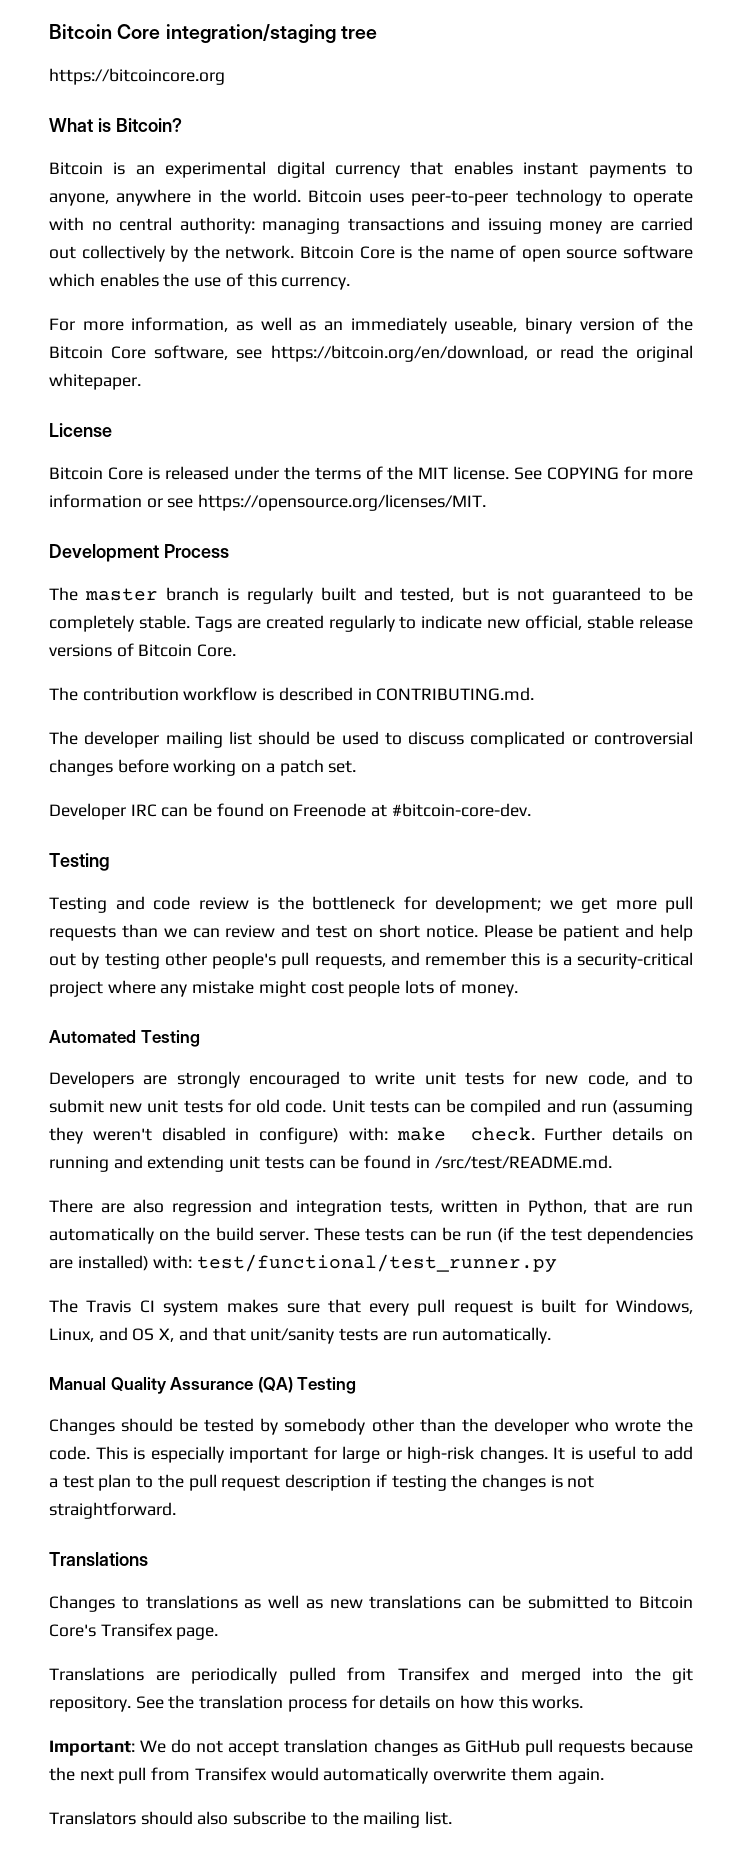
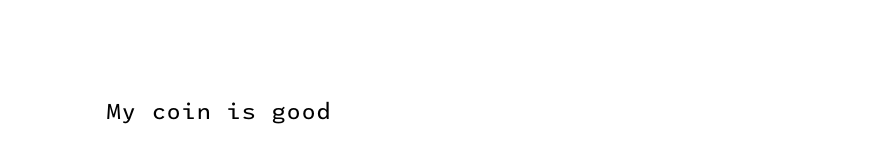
- Bitcoin Core integration/staging tree
- https://bitcoincore.org
- What is Bitcoin?
- Bitcoin is an experimental digital currency that enables instant payments to anyone, anywhere in the world. Bitcoin uses peer-to-peer technology to operate with no central authority: managing transactions and issuing money are carried out collectively by the network. Bitcoin Core is the name of open source software which enables the use of this currency.
- For more information, as well as an immediately useable, binary version of the Bitcoin Core software, see https://bitcoin.org/en/download, or read the original whitepaper.
- License
- Bitcoin Core is released under the terms of the MIT license. See COPYING for more information or see https://opensource.org/licenses/MIT.
- Development Process
- The master branch is regularly built and tested, but is not guaranteed to be completely stable. Tags are created regularly to indicate new official, stable release versions of Bitcoin Core.
- The contribution workflow is described in CONTRIBUTING.md.
- The developer mailing list should be used to discuss complicated or controversial changes before working on a patch set.
- Developer IRC can be found on Freenode at #bitcoin-core-dev.
- Testing
- Testing and code review is the bottleneck for development; we get more pull requests than we can review and test on short notice. Please be patient and help out by testing other people's pull requests, and remember this is a security-critical project where any mistake might cost people lots of money.
- Automated Testing
- Developers are strongly encouraged to write unit tests for new code, and to submit new unit tests for old code. Unit tests can be compiled and run (assuming they weren't disabled in configure) with: make check. Further details on running and extending unit tests can be found in /src/test/README.md.
- There are also regression and integration tests, written in Python, that are run automatically on the build server. These tests can be run (if the test dependencies are installed) with: test/functional/test_runner.py
- The Travis CI system makes sure that every pull request is built for Windows, Linux, and OS X, and that unit/sanity tests are run automatically.
- Manual Quality Assurance (QA) Testing
- Changes should be tested by somebody other than the developer who wrote the code. This is especially important for large or high-risk changes. It is useful to add a test plan to the pull request description if testing the changes is not straightforward.
- Translations
- Changes to translations as well as new translations can be submitted to Bitcoin Core's Transifex page.
- Translations are periodically pulled from Transifex and merged into the git repository. See the translation process for details on how this works.
- Important: We do not accept translation changes as GitHub pull requests because the next pull from Transifex would automatically overwrite them again.
- Translators should also subscribe to the mailing list.
+ My coin is good

